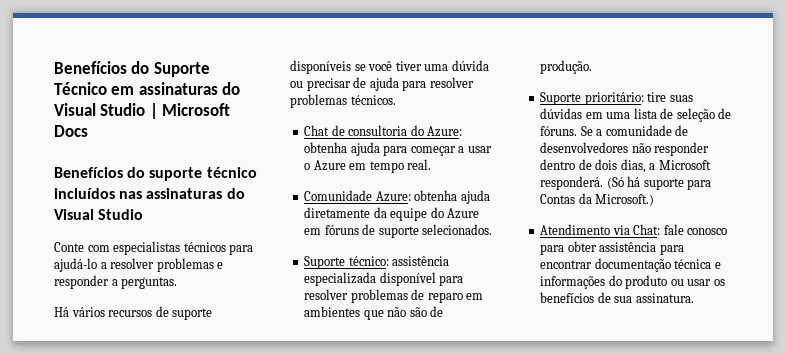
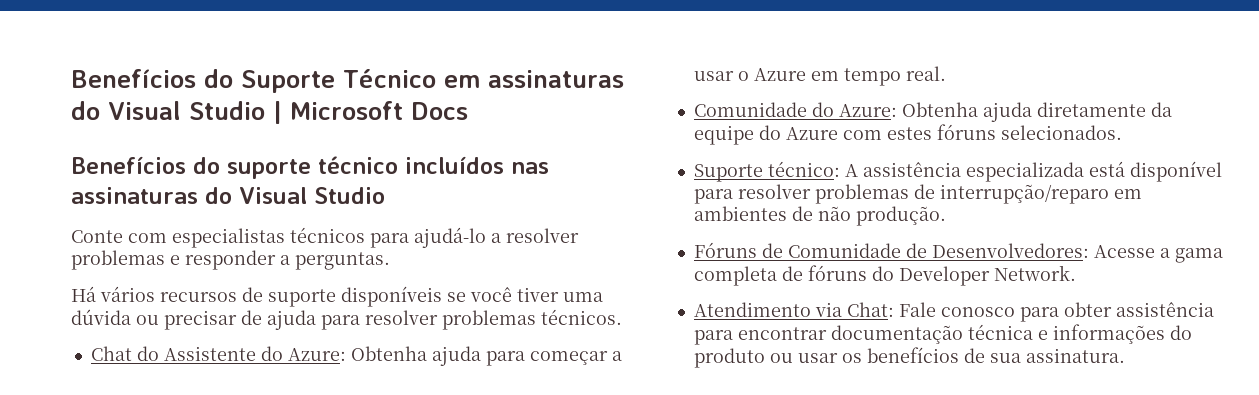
- Chat de consultoria do Azure: obtenha ajuda para começar a usar o Azure em tempo real.
+ Chat do Assistente do Azure: Obtenha ajuda para começar a usar o Azure em tempo real.
- Comunidade Azure: obtenha ajuda diretamente da equipe do Azure em fóruns de suporte selecionados.
+ Comunidade do Azure: Obtenha ajuda diretamente da equipe do Azure com estes fóruns selecionados.
- Suporte técnico: assistência especializada disponível para resolver problemas de reparo em ambientes que não são de produção.
- Suporte prioritário: tire suas dúvidas em uma lista de seleção de fóruns. Se a comunidade de desenvolvedores não responder dentro de dois dias, a Microsoft responderá. (Só há suporte para Contas da Microsoft.)
+ Suporte técnico: A assistência especializada está disponível para resolver problemas de interrupção/reparo em ambientes de não produção.
+ Fóruns de Comunidade de Desenvolvedores: Acesse a gama completa de fóruns do Developer Network.
- Atendimento via Chat: fale conosco para obter assistência para encontrar documentação técnica e informações do produto ou usar os benefícios de sua assinatura.
+ Atendimento via Chat: Fale conosco para obter assistência para encontrar documentação técnica e informações do produto ou usar os benefícios de sua assinatura.

